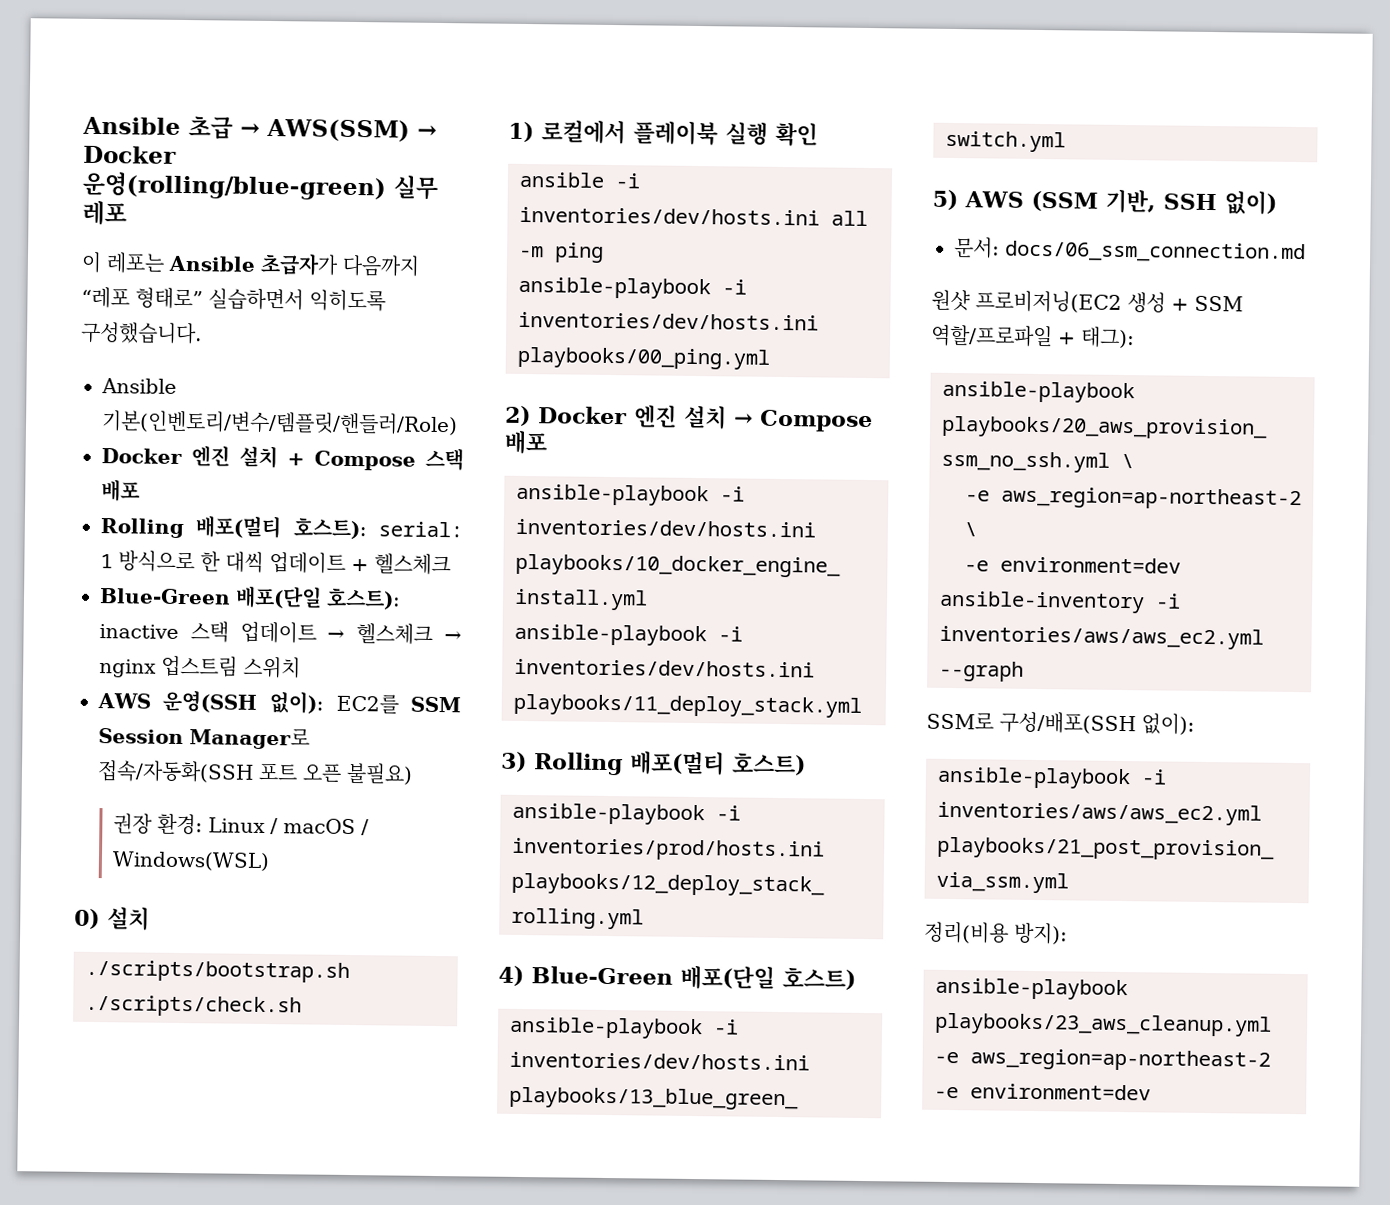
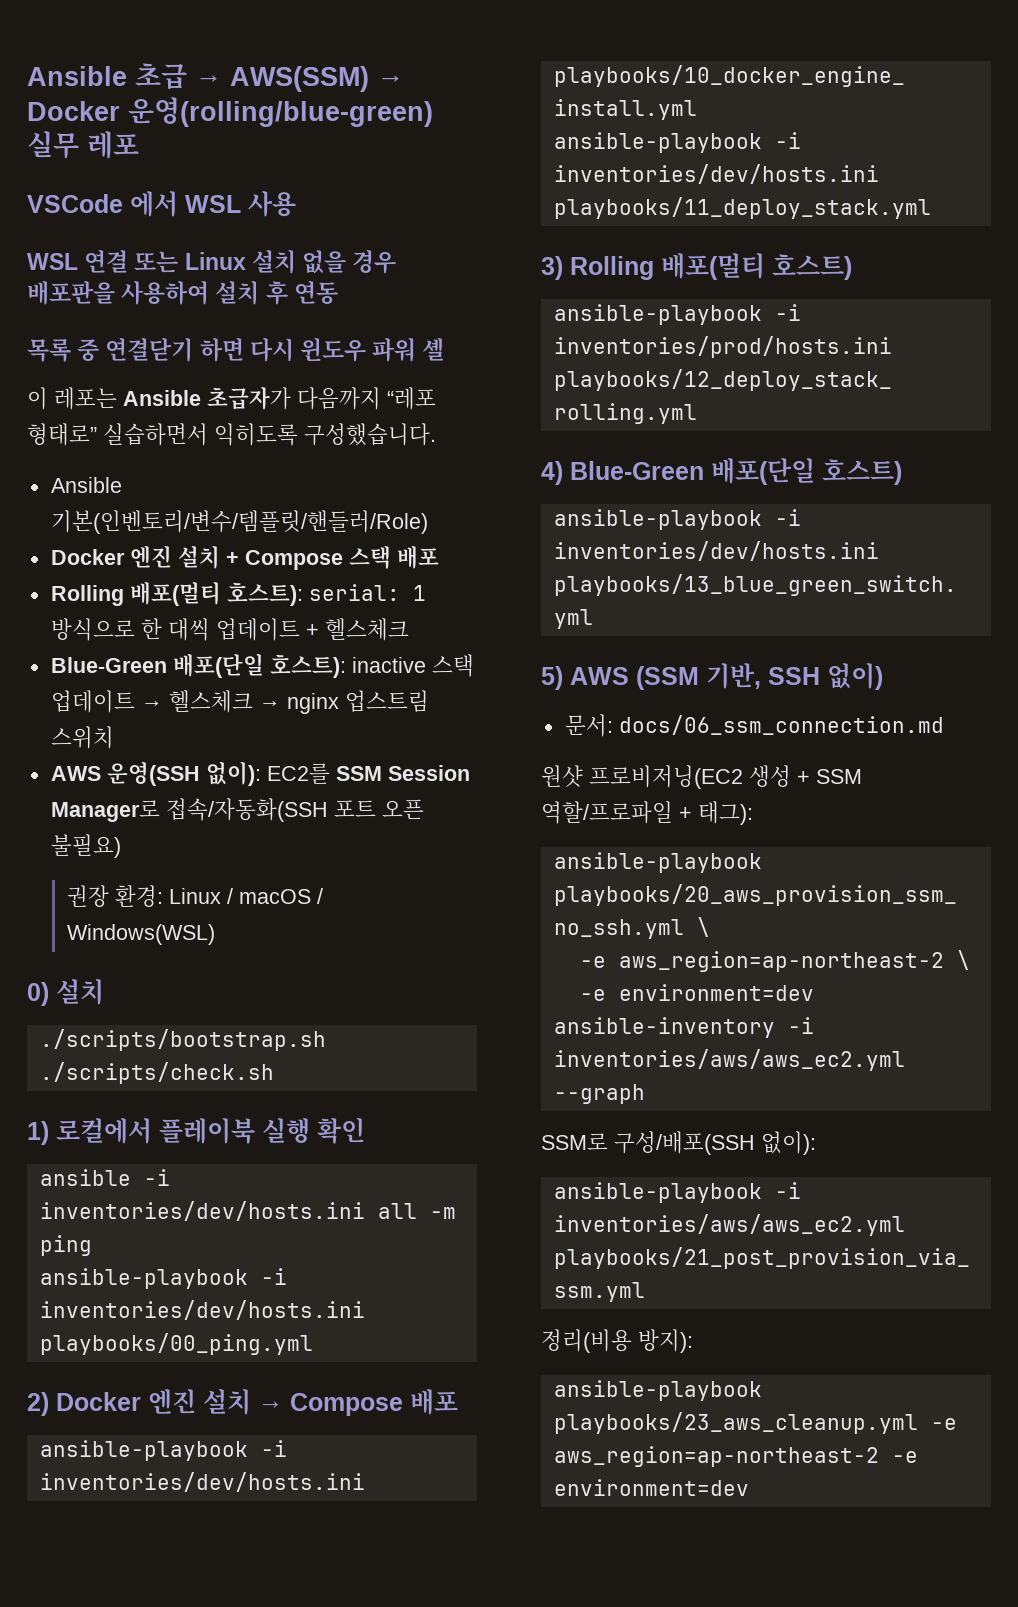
+ VSCode 에서 WSL 사용
+ WSL 연결 또는 Linux 설치 없을 경우 배포판을 사용하여 설치 후 연동
+ 목록 중 연결닫기 하면 다시 윈도우 파워 셸

